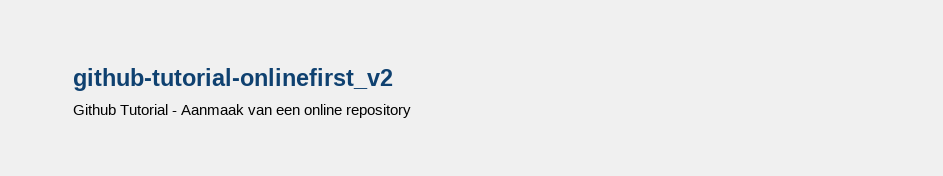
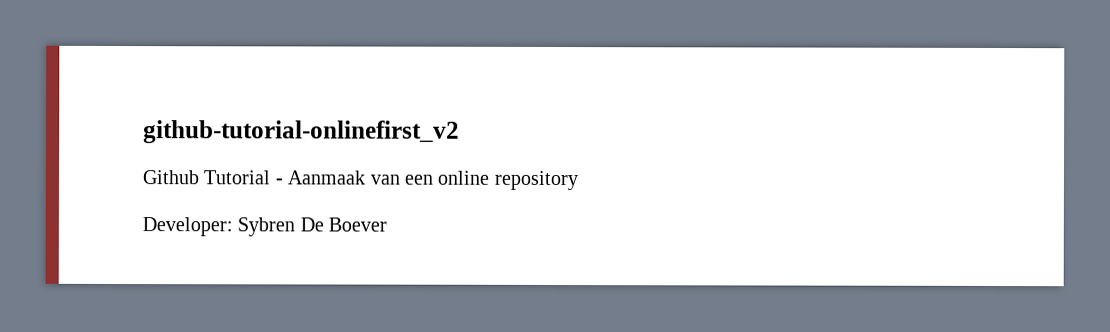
+ Developer: Sybren De Boever

